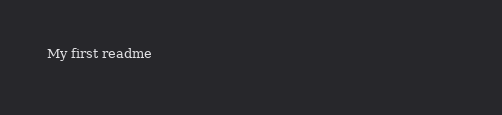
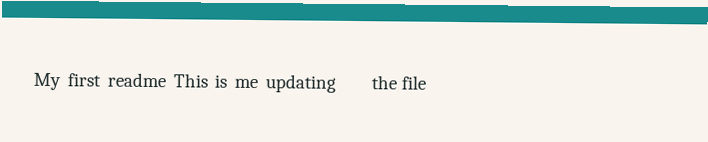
- My first readme
+ My first readme This is me updating the file

